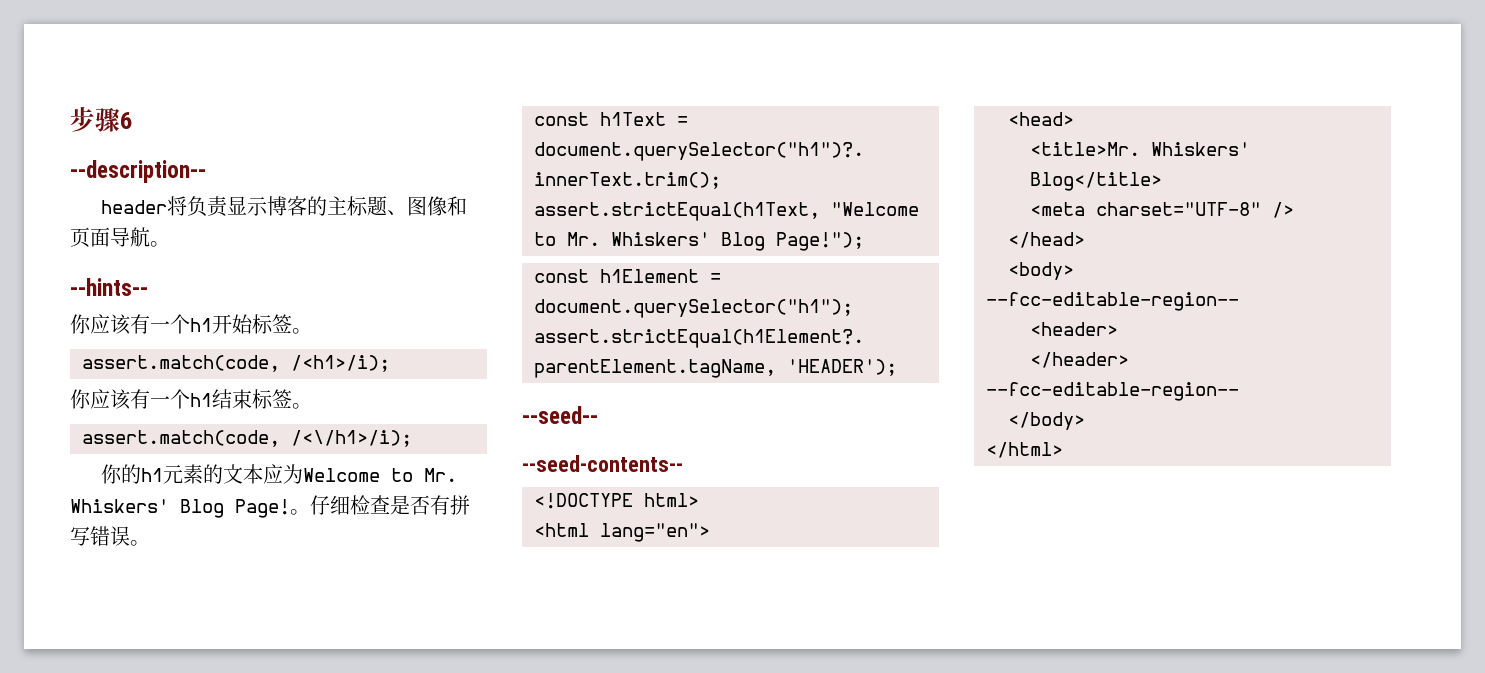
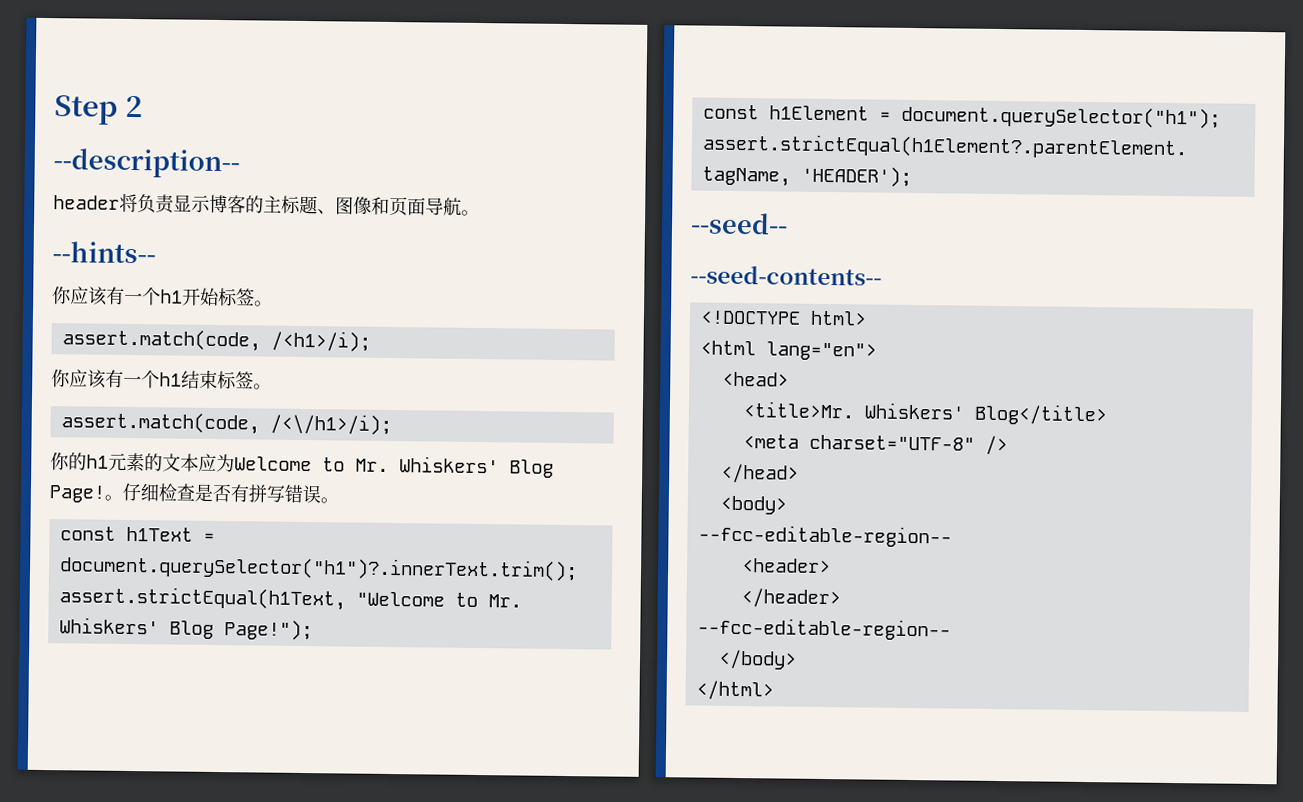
- 步骤6
+ Step 2

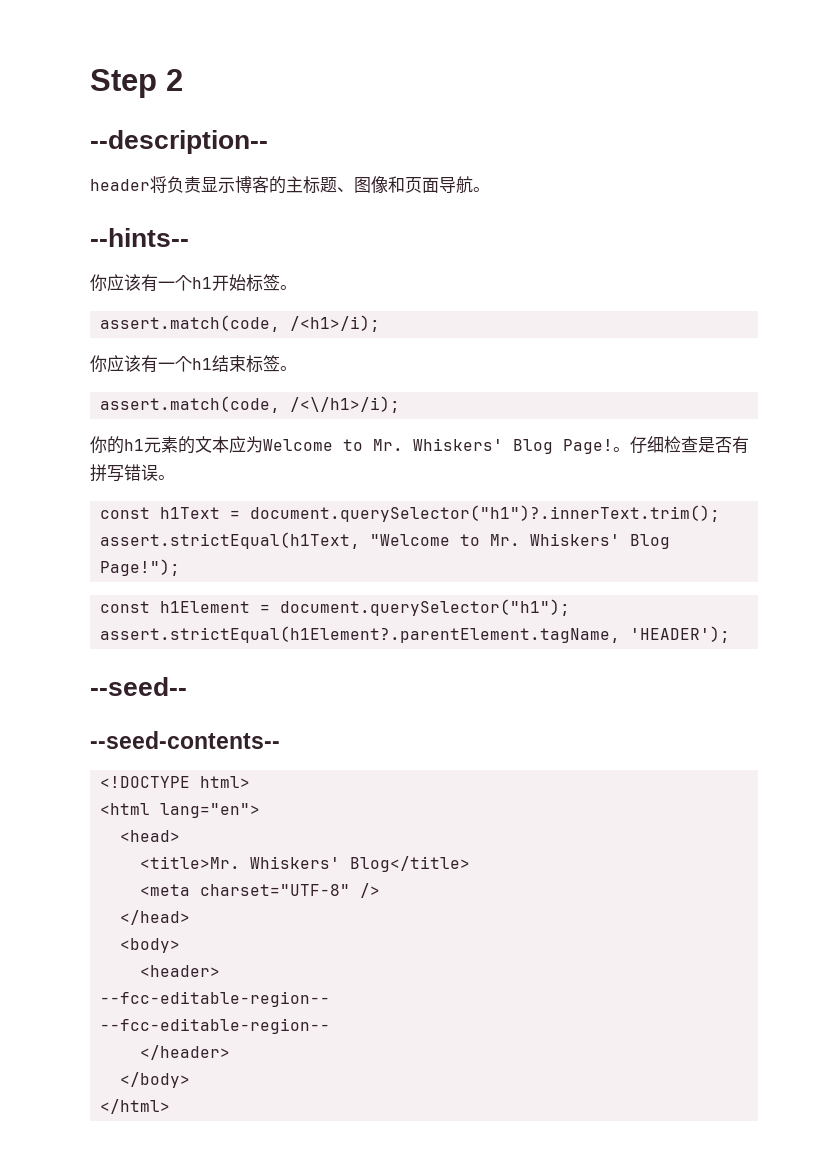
  <body>
+ <header>
  --fcc-editable-region--
- <header>
+ --fcc-editable-region--
  </header>
- --fcc-editable-region--

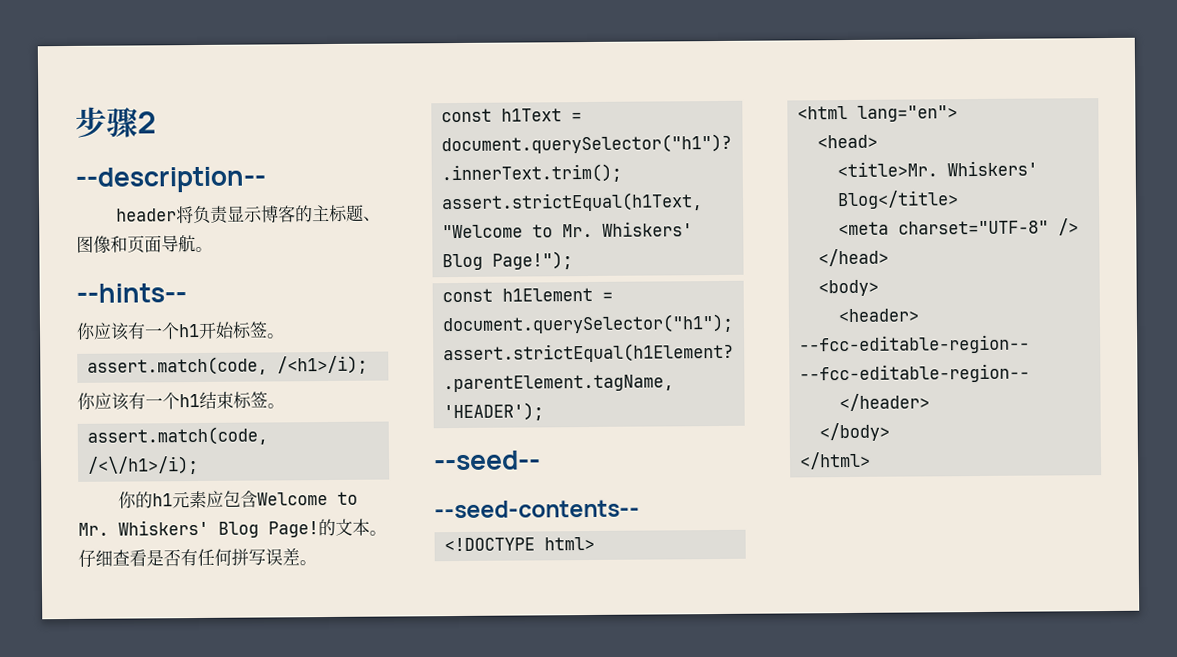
- Step 2
+ 步骤2
- 你的h1元素的文本应为Welcome to Mr. Whiskers' Blog Page!
+ 你的h1元素应包含Welcome to Mr. Whiskers' Blog Page!
- 。仔细检查是否有拼写错误。
+ 的文本。仔细查看是否有任何拼写误差。

